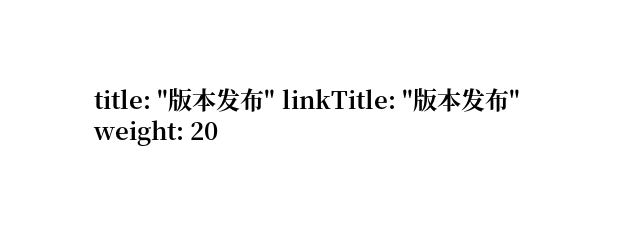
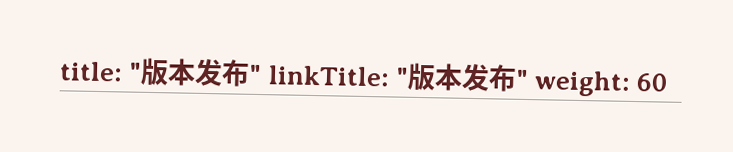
- title: "版本发布" linkTitle: "版本发布" weight: 20
+ title: "版本发布" linkTitle: "版本发布" weight: 60

